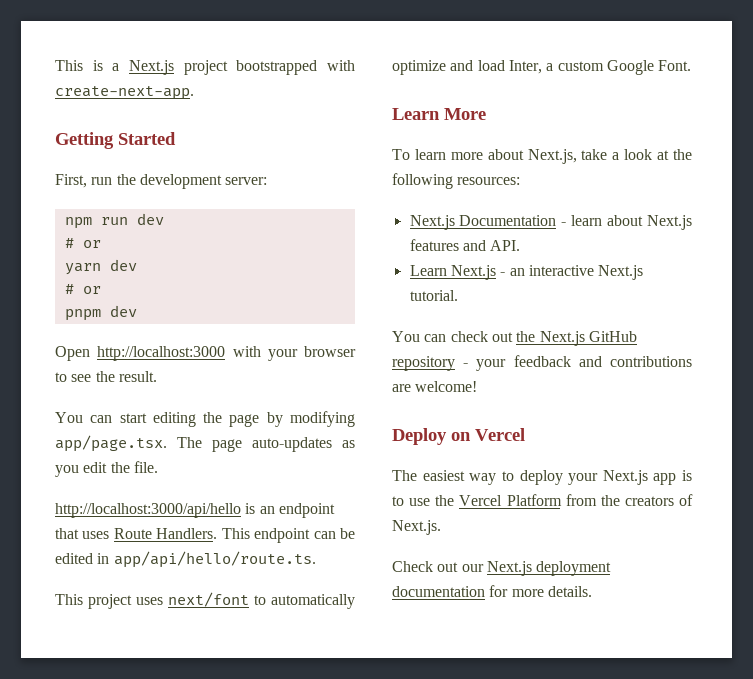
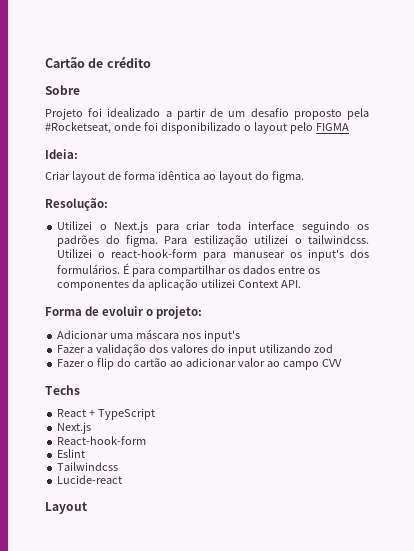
- This is a Next.js project bootstrapped with create-next-app.
- Getting Started
- First, run the development server:
- npm run dev
- # or
- yarn dev
- # or
- pnpm dev
- Open http://localhost:3000 with your browser to see the result.
- You can start editing the page by modifying app/page.tsx. The page auto-updates as you edit the file.
- http://localhost:3000/api/hello is an endpoint that uses Route Handlers. This endpoint can be edited in app/api/hello/route.ts.
- This project uses next/font to automatically optimize and load Inter, a custom Google Font.
- Learn More
- To learn more about Next.js, take a look at the following resources:
- Next.js Documentation - learn about Next.js features and API.
- Learn Next.js - an interactive Next.js tutorial.
- You can check out the Next.js GitHub repository - your feedback and contributions are welcome!
- Deploy on Vercel
- The easiest way to deploy your Next.js app is to use the Vercel Platform from the creators of Next.js.
- Check out our Next.js deployment documentation for more details.
+ Cartão de crédito
+ Sobre
+ Projeto foi idealizado a partir de um desafio proposto pela #Rocketseat, onde foi disponibilizado o layout pelo FIGMA
+ Ideia:
+ Criar layout de forma idêntica ao layout do figma.
+ Resolução:
+ Utilizei o Next.js para criar toda interface seguindo os padrões do figma. Para estilização utilizei o tailwindcss. Utilizei o react-hook-form para manusear os input's dos formulários. É para compartilhar os dados entre os componentes da aplicação utilizei Context API.
+ Forma de evoluir o projeto:
+ Adicionar uma máscara nos input's
+ Fazer a validação dos valores do input utilizando zod
+ Fazer o flip do cartão ao adicionar valor ao campo CVV
+ Techs
+ React + TypeScript
+ Next.js
+ React-hook-form
+ Eslint
+ Tailwindcss
+ Lucide-react
+ Layout

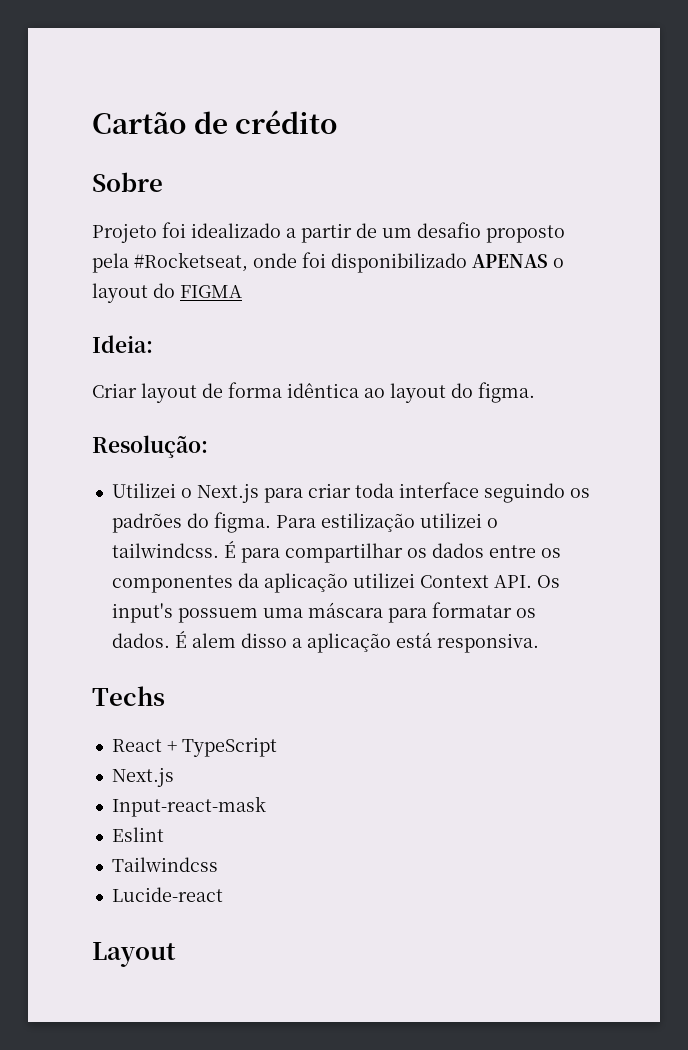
- Projeto foi idealizado a partir de um desafio proposto pela #Rocketseat, onde foi disponibilizado o layout pelo FIGMA
+ Projeto foi idealizado a partir de um desafio proposto pela #Rocketseat, onde foi disponibilizado APENAS o layout do FIGMA
- Utilizei o react-hook-form para manusear os input's dos formulários.
- É para compartilhar os dados entre os componentes da aplicação utilizei Context API.
- Forma de evoluir o projeto:
- Adicionar uma máscara nos input's
- Fazer a validação dos valores do input utilizando zod
- Fazer o flip do cartão ao adicionar valor ao campo CVV
+ É para compartilhar os dados entre os componentes da aplicação utilizei Context API. Os input's possuem uma máscara para formatar os dados. É alem disso a aplicação está responsiva.
- React-hook-form
+ Input-react-mask

